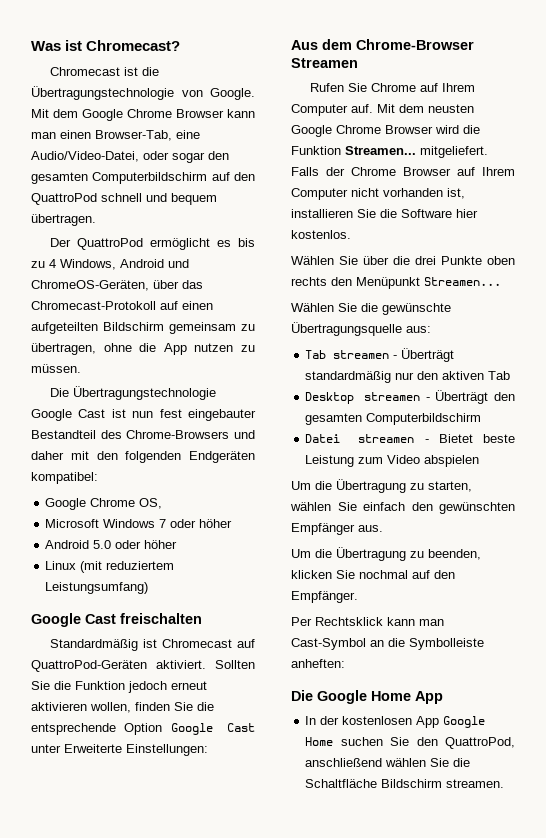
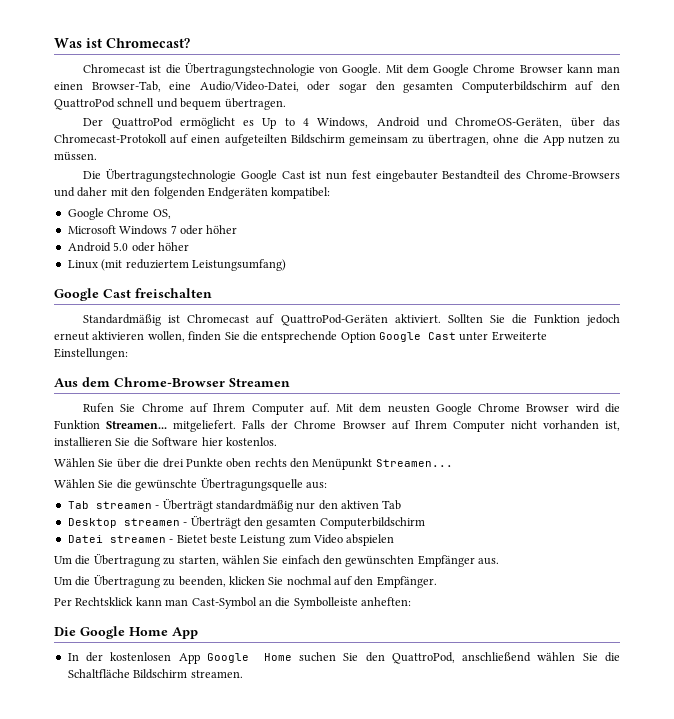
- Der QuattroPod ermöglicht es bis zu 4 Windows, Android und ChromeOS-Geräten, über das Chromecast-Protokoll auf einen aufgeteilten Bildschirm gemeinsam zu übertragen, ohne die App nutzen zu müssen.
+ Der QuattroPod ermöglicht es Up to 4 Windows, Android und ChromeOS-Geräten, über das Chromecast-Protokoll auf einen aufgeteilten Bildschirm gemeinsam zu übertragen, ohne die App nutzen zu müssen.

